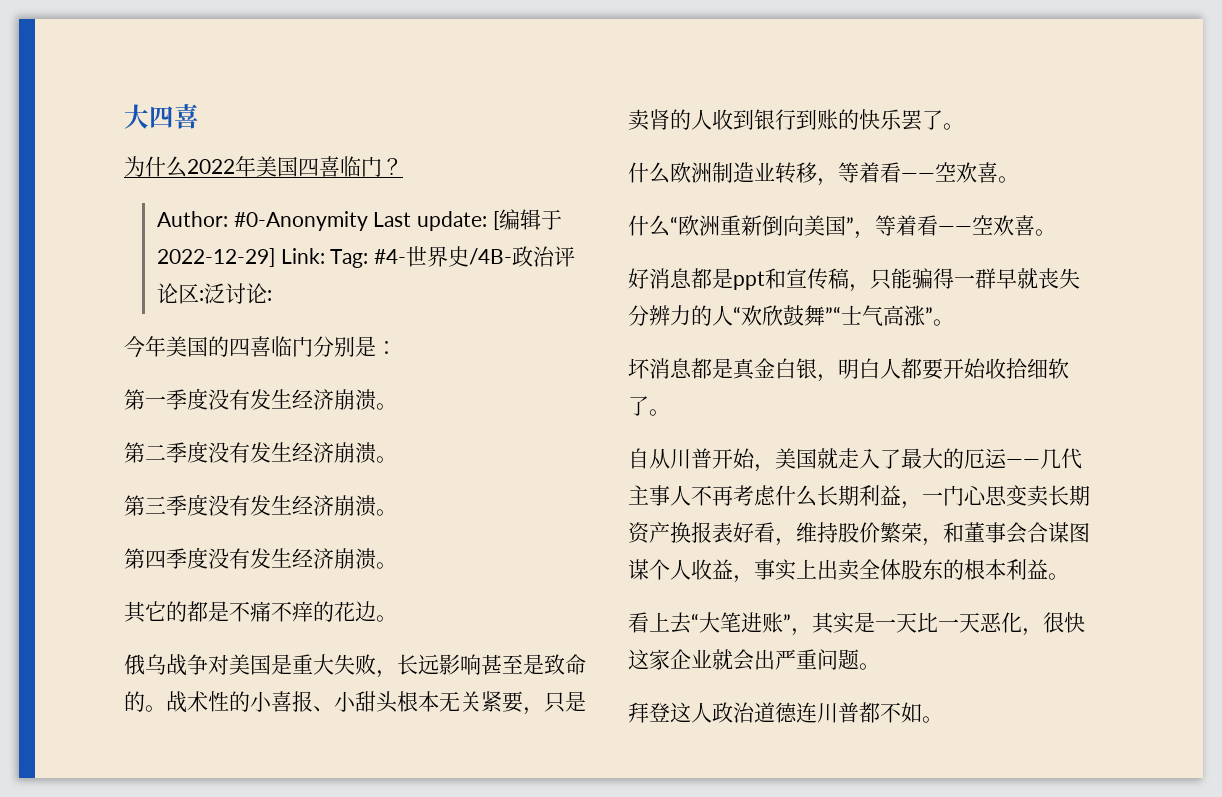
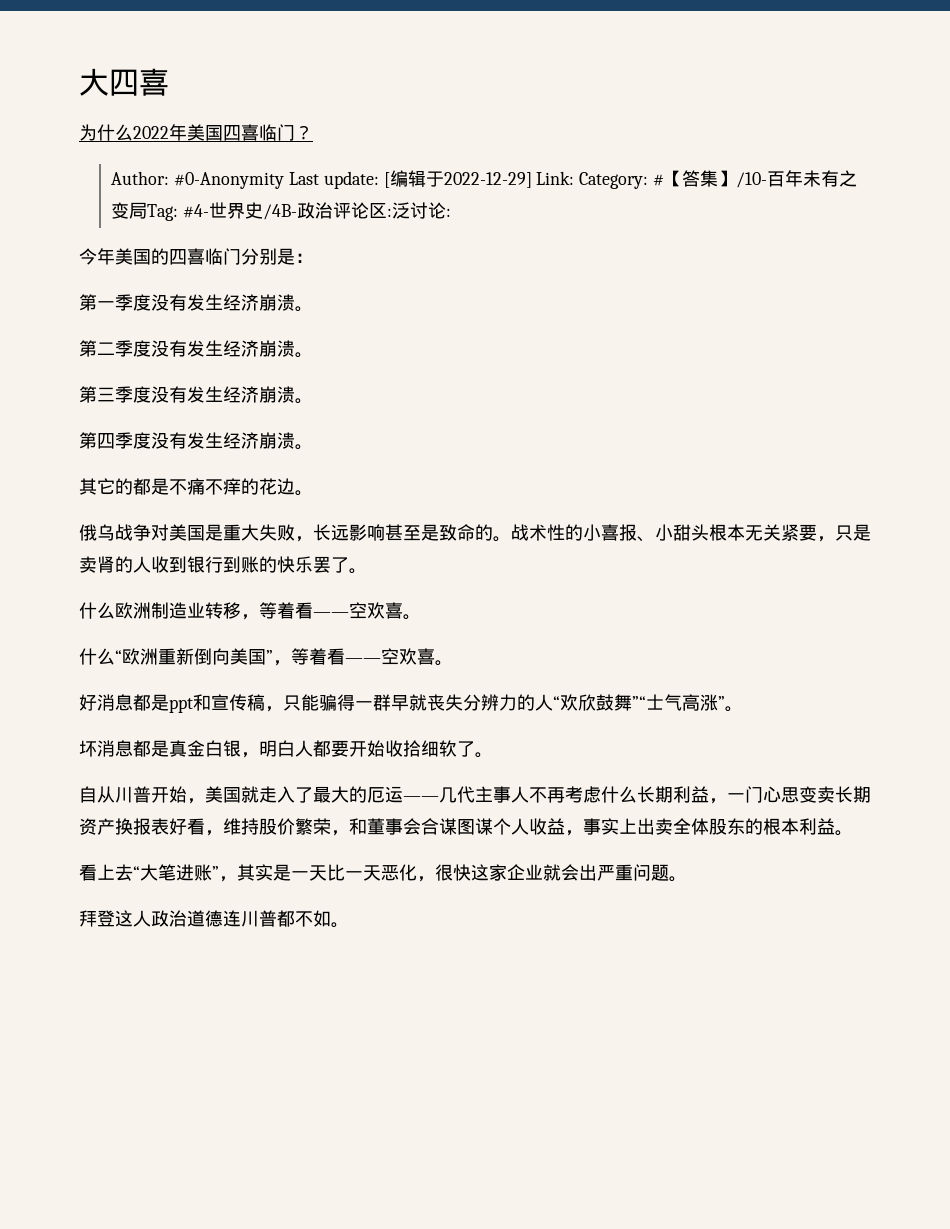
- Author: #0-Anonymity Last update: [编辑于2022-12-29] Link: Tag: #4-世界史/4B-政治评论区:泛讨论:
+ Author: #0-Anonymity Last update: [编辑于2022-12-29] Link: Category: #【答集】/10-百年未有之变局Tag: #4-世界史/4B-政治评论区:泛讨论:

